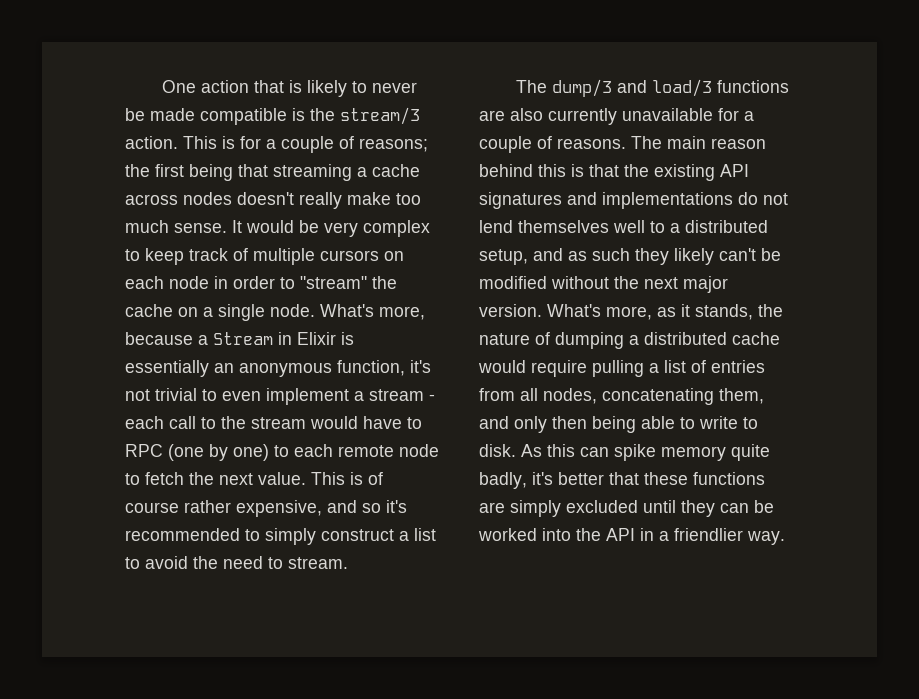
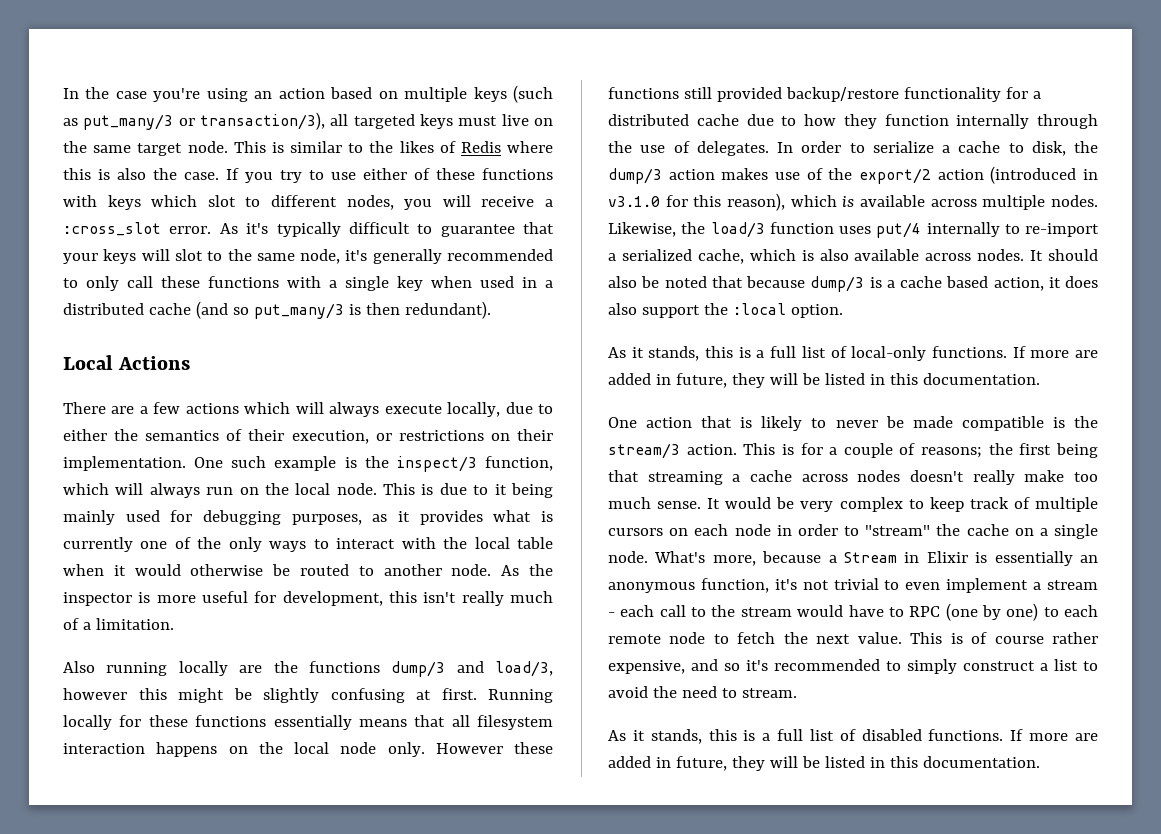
+ In the case you're using an action based on multiple keys (such as put_many/3 or transaction/3), all targeted keys must live on the same target node. This is similar to the likes of Redis where this is also the case. If you try to use either of these functions with keys which slot to different nodes, you will receive a :cross_slot error. As it's typically difficult to guarantee that your keys will slot to the same node, it's generally recommended to only call these functions with a single key when used in a distributed cache (and so put_many/3 is then redundant).
+ Local Actions
+ There are a few actions which will always execute locally, due to either the semantics of their execution, or restrictions on their implementation. One such example is the inspect/3 function, which will always run on the local node. This is due to it being mainly used for debugging purposes, as it provides what is currently one of the only ways to interact with the local table when it would otherwise be routed to another node. As the inspector is more useful for development, this isn't really much of a limitation.
+ Also running locally are the functions dump/3 and load/3, however this might be slightly confusing at first. Running locally for these functions essentially means that all filesystem interaction happens on the local node only. However these functions still provided backup/restore functionality for a distributed cache due to how they function internally through the use of delegates. In order to serialize a cache to disk, the dump/3 action makes use of the export/2 action (introduced in v3.1.0 for this reason), which is available across multiple nodes. Likewise, the load/3 function uses put/4 internally to re-import a serialized cache, which is also available across nodes. It should also be noted that because dump/3 is a cache based action, it does also support the :local option.
+ As it stands, this is a full list of local-only functions. If more are added in future, they will be listed in this documentation.
- The dump/3 and load/3 functions are also currently unavailable for a couple of reasons. The main reason behind this is that the existing API signatures and implementations do not lend themselves well to a distributed setup, and as such they likely can't be modified without the next major version. What's more, as it stands, the nature of dumping a distributed cache would require pulling a list of entries from all nodes, concatenating them, and only then being able to write to disk. As this can spike memory quite badly, it's better that these functions are simply excluded until they can be worked into the API in a friendlier way.
+ As it stands, this is a full list of disabled functions. If more are added in future, they will be listed in this documentation.

